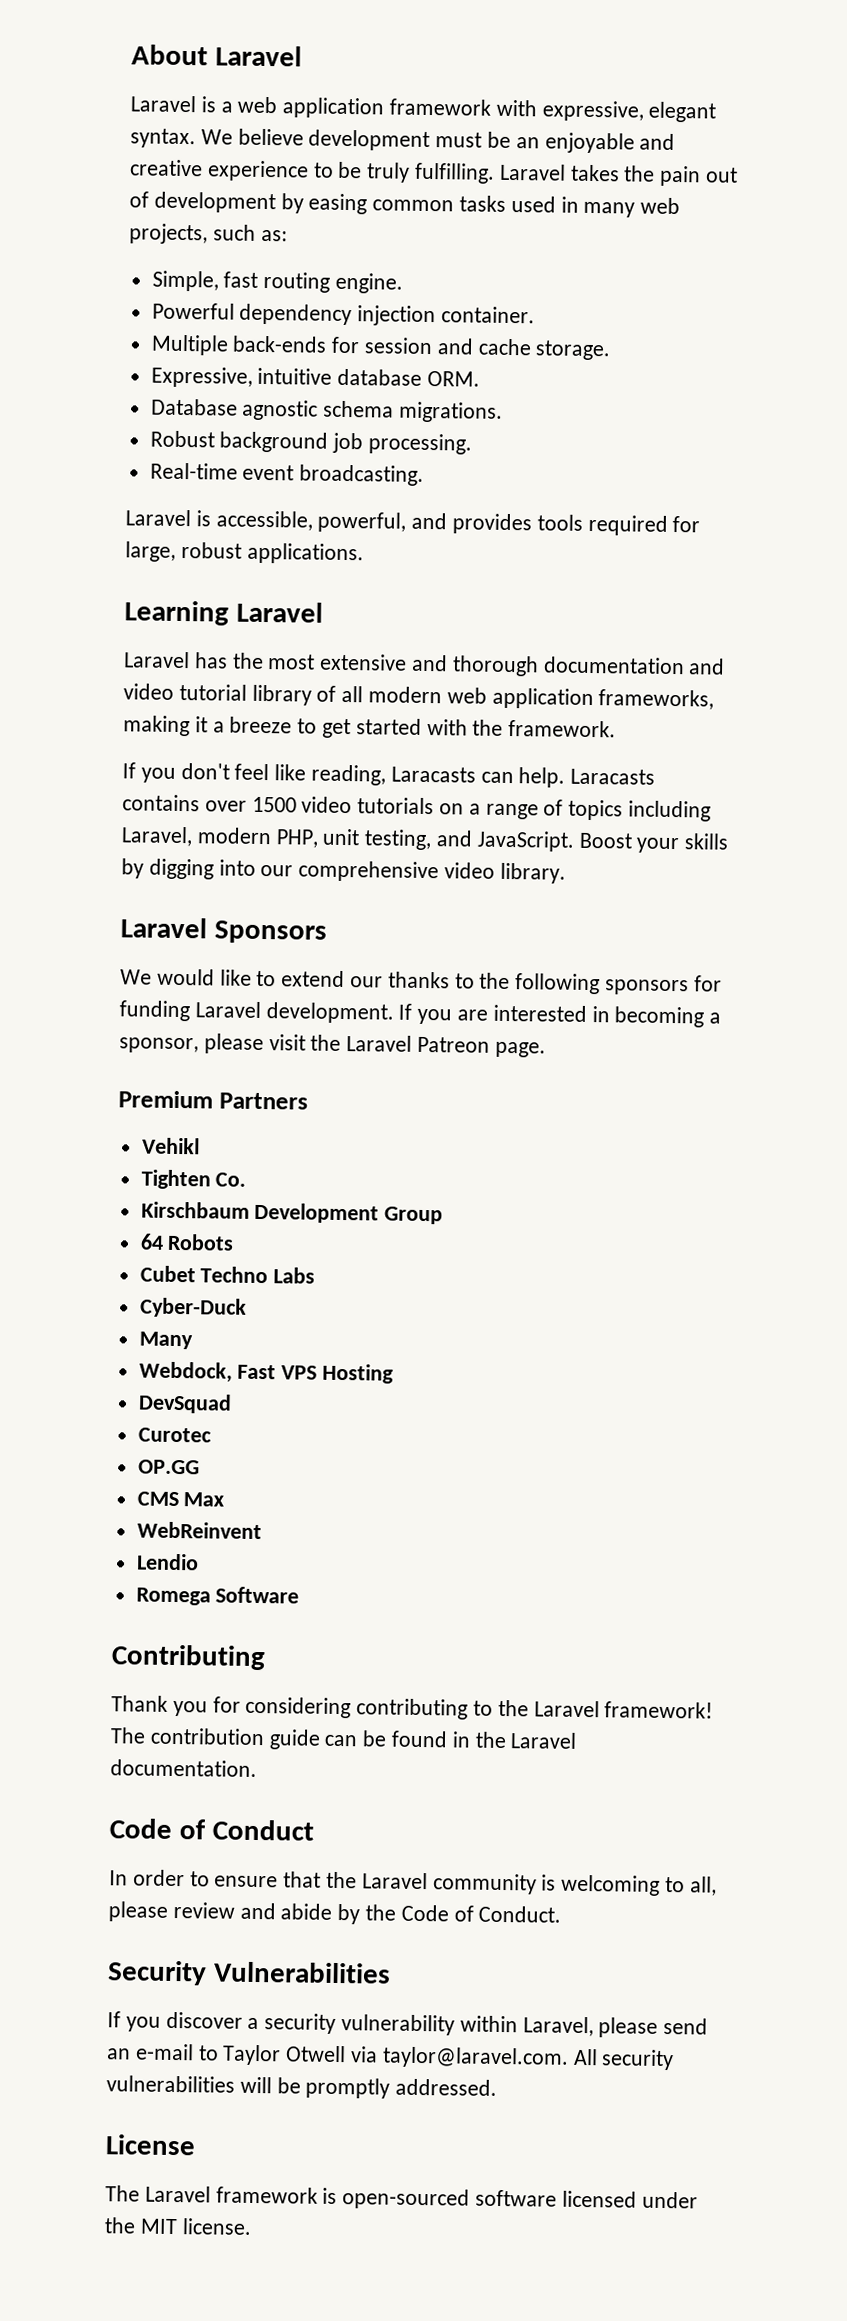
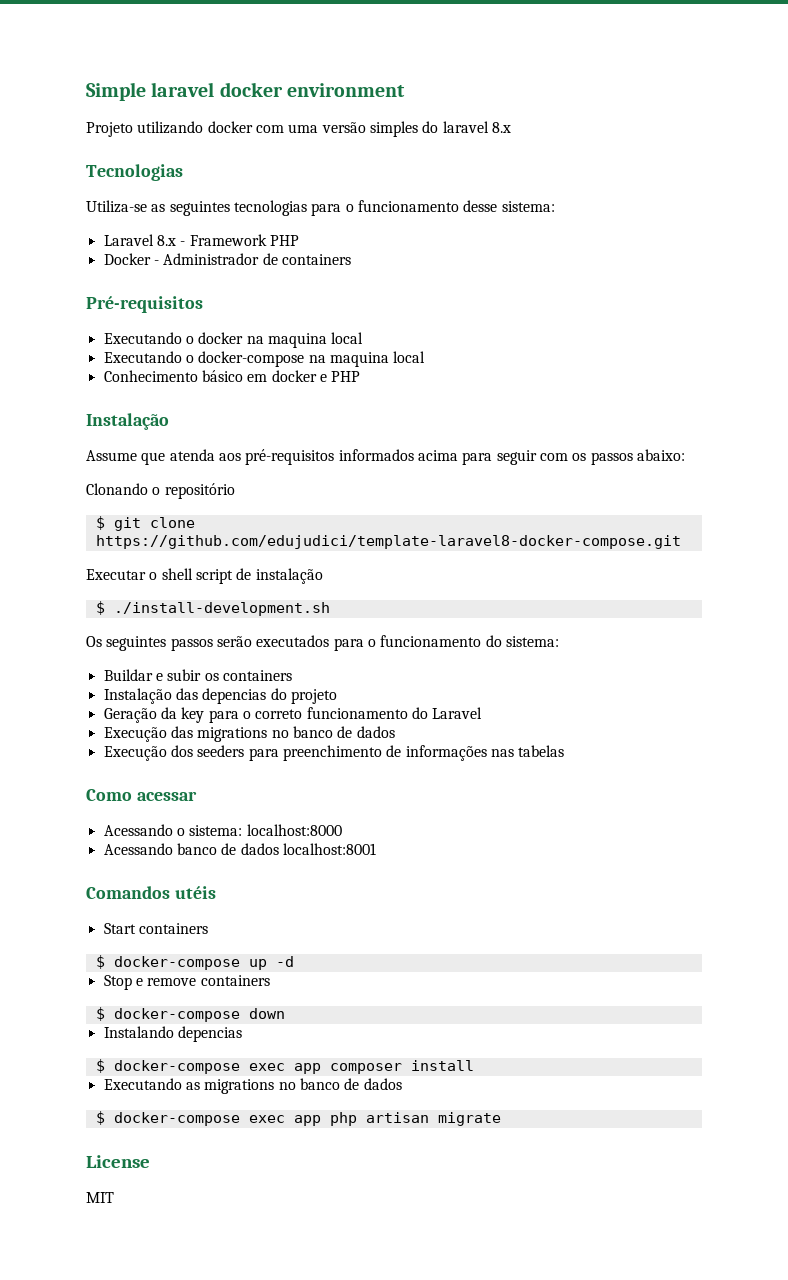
- About Laravel
- Laravel is a web application framework with expressive, elegant syntax. We believe development must be an enjoyable and creative experience to be truly fulfilling. Laravel takes the pain out of development by easing common tasks used in many web projects, such as:
- Simple, fast routing engine.
- Powerful dependency injection container.
- Multiple back-ends for session and cache storage.
- Expressive, intuitive database ORM.
- Database agnostic schema migrations.
- Robust background job processing.
- Real-time event broadcasting.
- Laravel is accessible, powerful, and provides tools required for large, robust applications.
- Learning Laravel
- Laravel has the most extensive and thorough documentation and video tutorial library of all modern web application frameworks, making it a breeze to get started with the framework.
- If you don't feel like reading, Laracasts can help. Laracasts contains over 1500 video tutorials on a range of topics including Laravel, modern PHP, unit testing, and JavaScript. Boost your skills by digging into our comprehensive video library.
- Laravel Sponsors
- We would like to extend our thanks to the following sponsors for funding Laravel development. If you are interested in becoming a sponsor, please visit the Laravel Patreon page.
- Premium Partners
- Vehikl
- Tighten Co.
- Kirschbaum Development Group
- 64 Robots
- Cubet Techno Labs
- Cyber-Duck
- Many
- Webdock, Fast VPS Hosting
- DevSquad
- Curotec
- OP.GG
- CMS Max
- WebReinvent
- Lendio
- Romega Software
- Contributing
- Thank you for considering contributing to the Laravel framework! The contribution guide can be found in the Laravel documentation.
- Code of Conduct
- In order to ensure that the Laravel community is welcoming to all, please review and abide by the Code of Conduct.
- Security Vulnerabilities
- If you discover a security vulnerability within Laravel, please send an e-mail to Taylor Otwell via taylor@laravel.com. All security vulnerabilities will be promptly addressed.
+ Simple laravel docker environment
+ Projeto utilizando docker com uma versão simples do laravel 8.x
+ Tecnologias
+ Utiliza-se as seguintes tecnologias para o funcionamento desse sistema:
+ Laravel 8.x - Framework PHP
+ Docker - Administrador de containers
+ Pré-requisitos
+ Executando o docker na maquina local
+ Executando o docker-compose na maquina local
+ Conhecimento básico em docker e PHP
+ Instalação
+ Assume que atenda aos pré-requisitos informados acima para seguir com os passos abaixo:
+ Clonando o repositório
+ $ git clone https://github.com/edujudici/template-laravel8-docker-compose.git
+ Executar o shell script de instalação
+ $ ./install-development.sh
+ Os seguintes passos serão executados para o funcionamento do sistema:
+ Buildar e subir os containers
+ Instalação das depencias do projeto
+ Geração da key para o correto funcionamento do Laravel
+ Execução das migrations no banco de dados
+ Execução dos seeders para preenchimento de informações nas tabelas
+ Como acessar
+ Acessando o sistema: localhost:8000
+ Acessando banco de dados localhost:8001
+ Comandos utéis
+ Start containers
+ $ docker-compose up -d
+ Stop e remove containers
+ $ docker-compose down
+ Instalando depencias
+ $ docker-compose exec app composer install
+ Executando as migrations no banco de dados
+ $ docker-compose exec app php artisan migrate
  License
- The Laravel framework is open-sourced software licensed under the MIT license.
+ MIT

